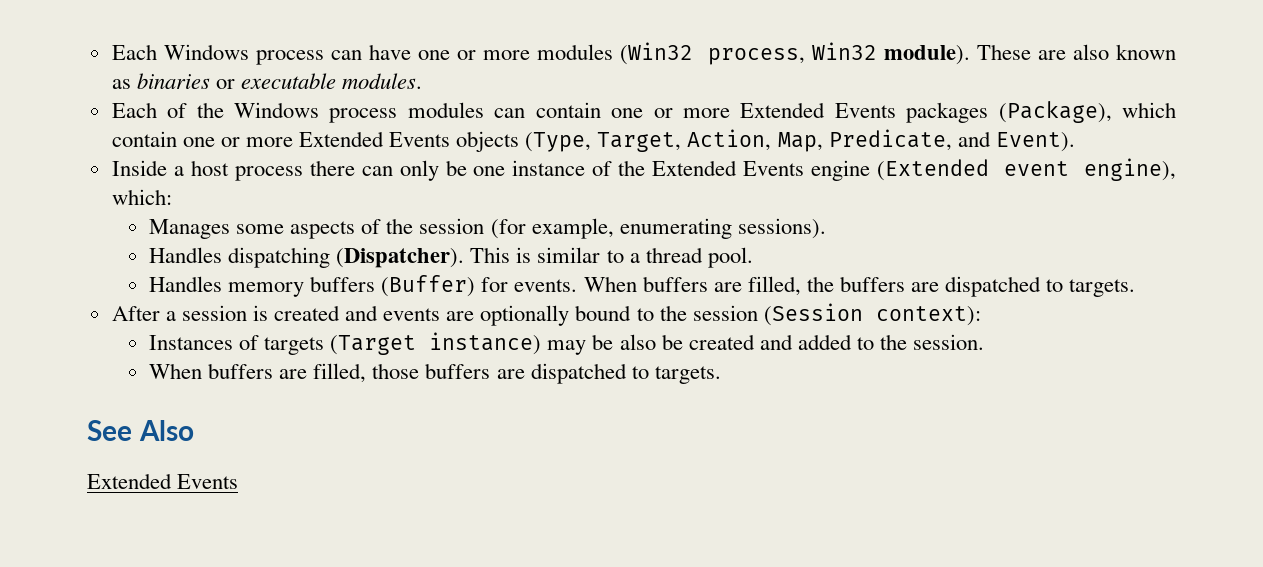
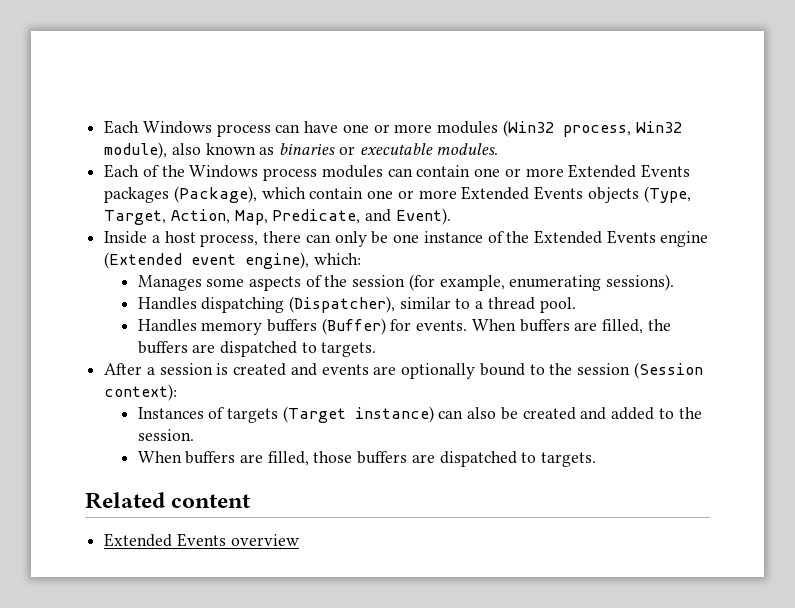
- Each Windows process can have one or more modules (Win32 process, Win32 module). These are also known as binaries or executable modules.
+ Each Windows process can have one or more modules (Win32 process, Win32 module), also known as binaries or executable modules.
- Inside a host process there can only be one instance of the Extended Events engine (Extended event engine), which:
+ Inside a host process, there can only be one instance of the Extended Events engine (Extended event engine), which:
- Handles dispatching (Dispatcher). This is similar to a thread pool.
+ Handles dispatching (Dispatcher), similar to a thread pool.
- Instances of targets (Target instance) may be also be created and added to the session.
+ Instances of targets (Target instance) can also be created and added to the session.
- See Also
- Extended Events
+ Related content
+ Extended Events overview

